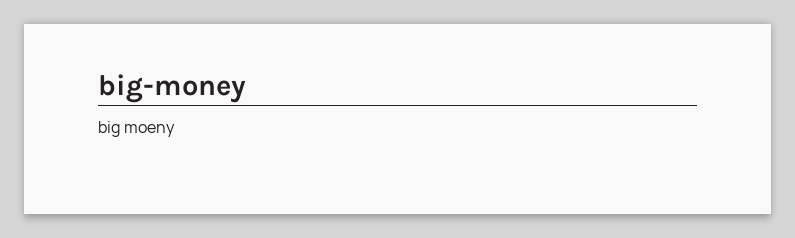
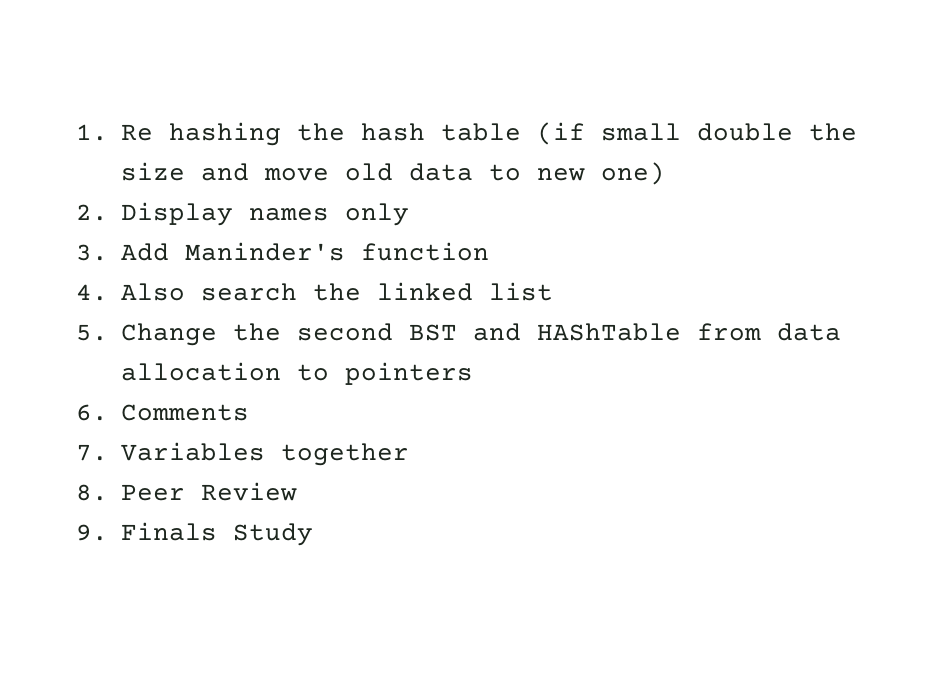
- big-money
- big moeny
+ 1. Re hashing the hash table (if small double the size and move old data to new one)
+ 2. Display names only
+ 3. Add Maninder's function
+ 4. Also search the linked list
+ 5. Change the second BST and HAShTable from data allocation to pointers
+ 6. Comments
+ 7. Variables together
+ 8. Peer Review
+ 9. Finals Study

